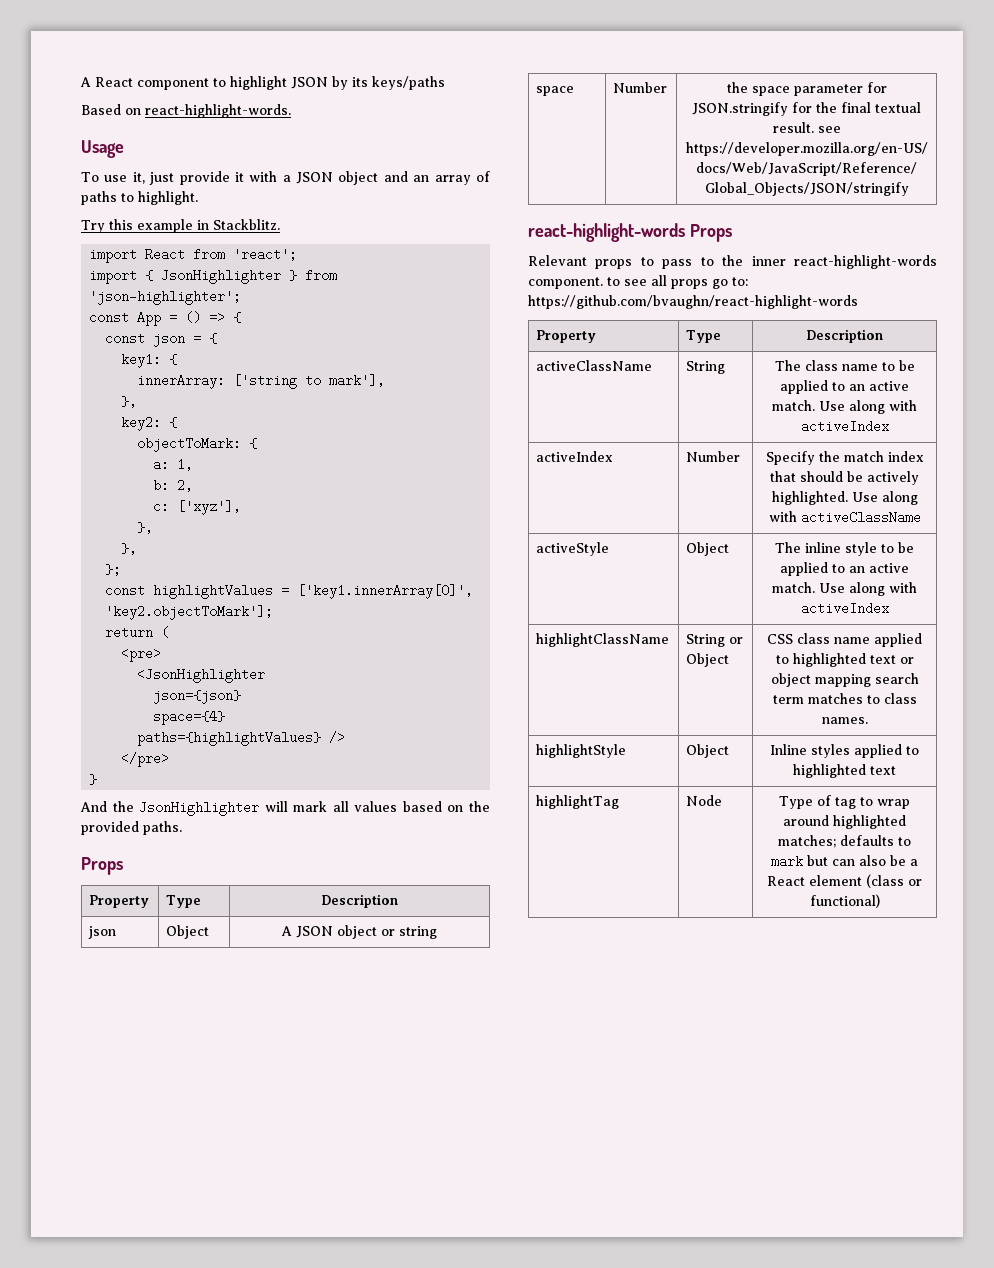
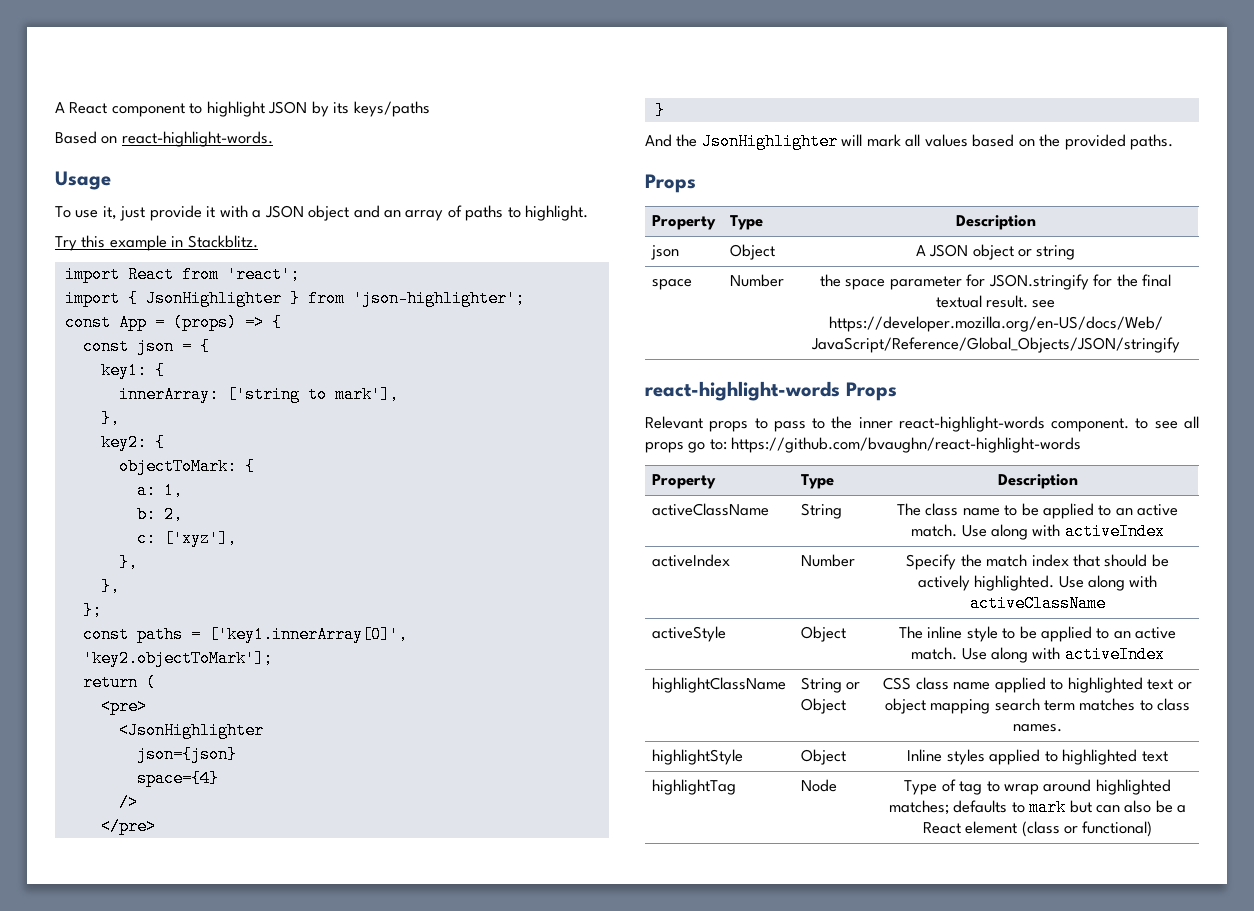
- const App = () => {
+ const App = (props) => {
- const highlightValues = ['key1.innerArray[0]', 'key2.objectToMark'];
+ const paths = ['key1.innerArray[0]', 'key2.objectToMark'];
- paths={highlightValues} />
+ />

